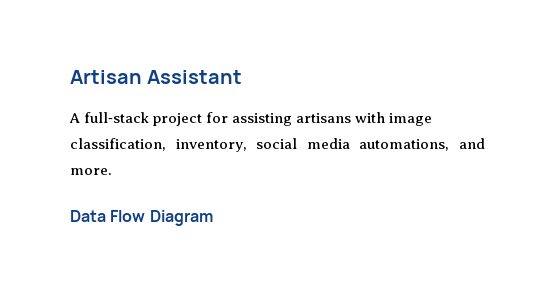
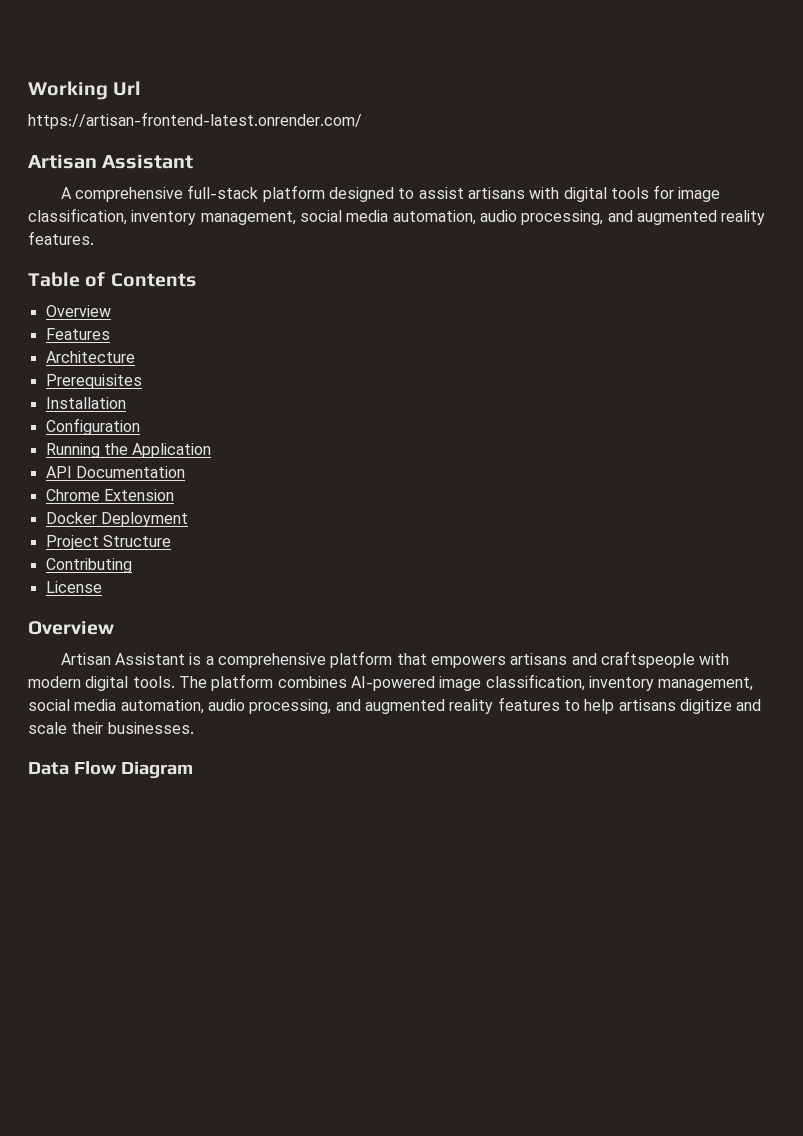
+ Working Url
+ https://artisan-frontend-latest.onrender.com/
- A full‑stack project for assisting artisans with image classification, inventory, social media automations, and more.
+ A comprehensive full-stack platform designed to assist artisans with digital tools for image classification, inventory management, social media automation, audio processing, and augmented reality features.
+ Table of Contents
+ Overview
+ Features
+ Architecture
+ Prerequisites
+ Installation
+ Configuration
+ Running the Application
+ API Documentation
+ Chrome Extension
+ Docker Deployment
+ Project Structure
+ Contributing
+ License
+ Overview
+ Artisan Assistant is a comprehensive platform that empowers artisans and craftspeople with modern digital tools. The platform combines AI-powered image classification, inventory management, social media automation, audio processing, and augmented reality features to help artisans digitize and scale their businesses.

